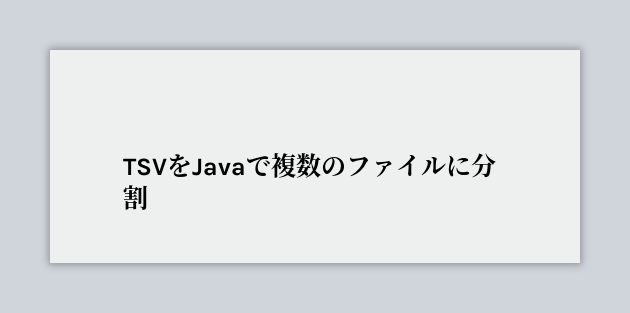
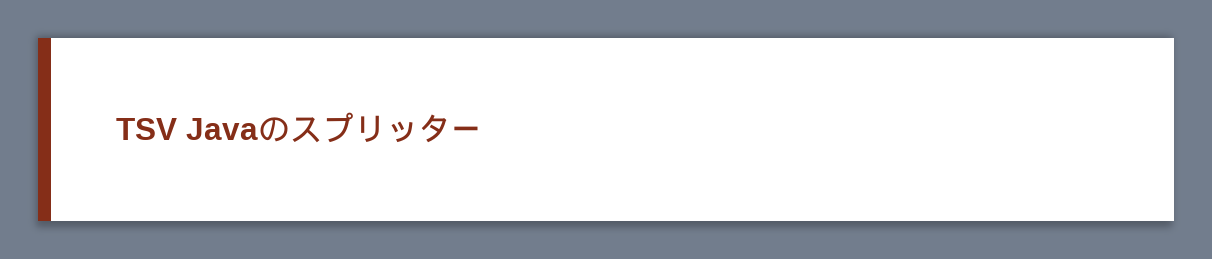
- TSVをJavaで複数のファイルに分割
+ TSV Javaのスプリッター

